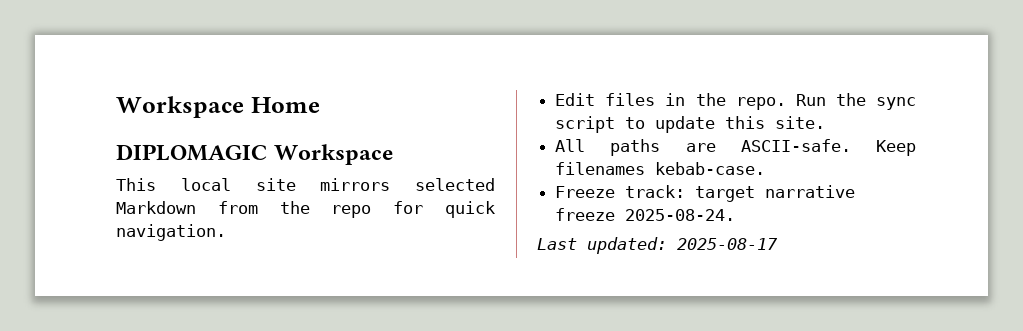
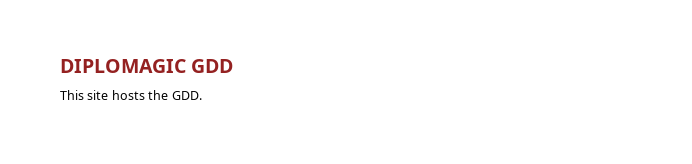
- Workspace Home
- DIPLOMAGIC Workspace
- This local site mirrors selected Markdown from the repo for quick navigation.
- Edit files in the repo. Run the sync script to update this site.
- All paths are ASCII-safe. Keep filenames kebab-case.
- Freeze track: target narrative freeze 2025-08-24.
- Last updated: 2025-08-17
+ DIPLOMAGIC GDD
+ This site hosts the GDD.

